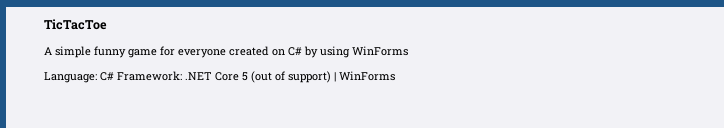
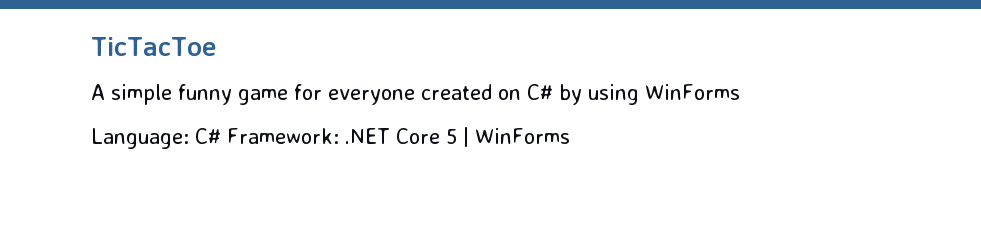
- Language: C# Framework: .NET Core 5 (out of support) | WinForms
+ Language: C# Framework: .NET Core 5 | WinForms

